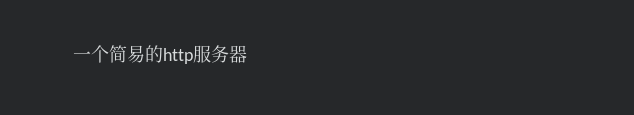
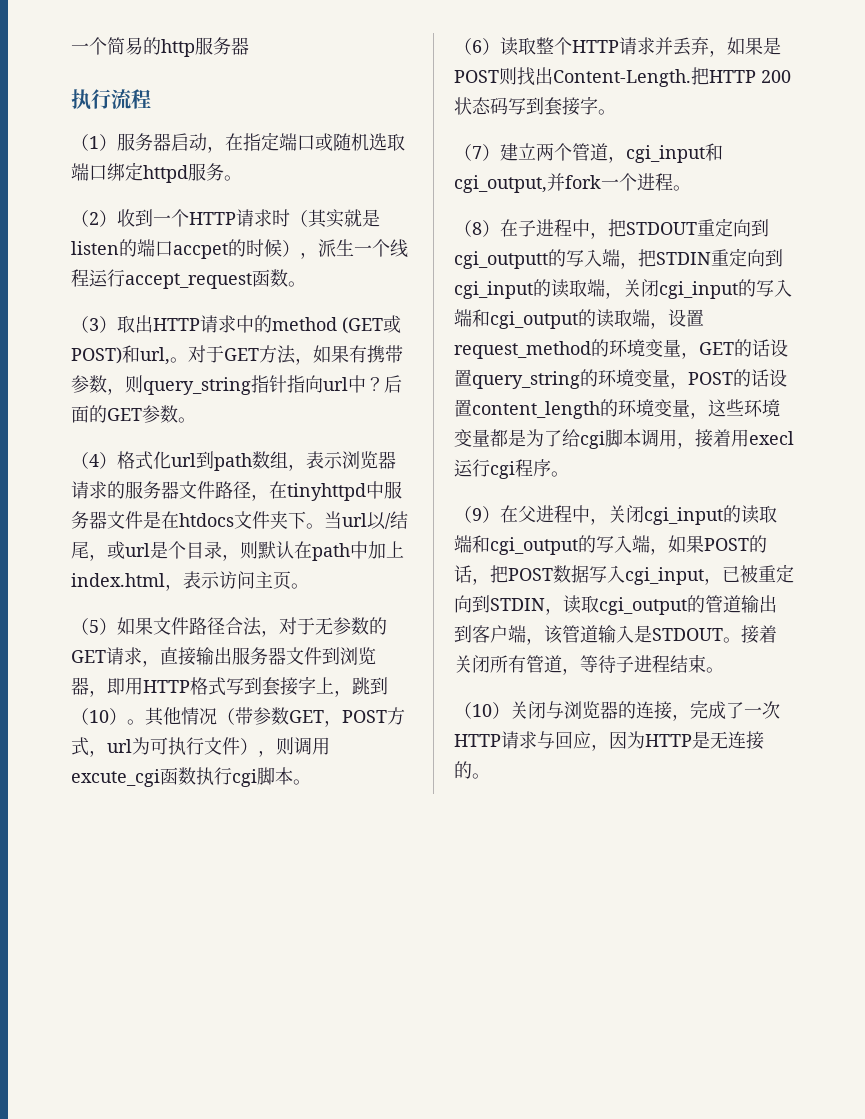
+ 执行流程
+ （1）服务器启动，在指定端口或随机选取端口绑定httpd服务。
+ （2）收到一个HTTP请求时（其实就是listen的端口accpet的时候），派生一个线程运行accept_request函数。
+ （3）取出HTTP请求中的method (GET或POST)和url,。对于GET方法，如果有携带参数，则query_string指针指向url中？后面的GET参数。
+ （4）格式化url到path数组，表示浏览器请求的服务器文件路径，在tinyhttpd中服务器文件是在htdocs文件夹下。当url以/结尾，或url是个目录，则默认在path中加上index.html，表示访问主页。
+ （5）如果文件路径合法，对于无参数的GET请求，直接输出服务器文件到浏览器，即用HTTP格式写到套接字上，跳到（10）。其他情况（带参数GET，POST方式，url为可执行文件），则调用excute_cgi函数执行cgi脚本。
+ （6）读取整个HTTP请求并丢弃，如果是POST则找出Content-Length.把HTTP 200状态码写到套接字。
+ （7）建立两个管道，cgi_input和cgi_output,并fork一个进程。
+ （8）在子进程中，把STDOUT重定向到cgi_outputt的写入端，把STDIN重定向到cgi_input的读取端，关闭cgi_input的写入端和cgi_output的读取端，设置request_method的环境变量，GET的话设置query_string的环境变量，POST的话设置content_length的环境变量，这些环境变量都是为了给cgi脚本调用，接着用execl运行cgi程序。
+ （9）在父进程中，关闭cgi_input的读取端和cgi_output的写入端，如果POST的话，把POST数据写入cgi_input，已被重定向到STDIN，读取cgi_output的管道输出到客户端，该管道输入是STDOUT。接着关闭所有管道，等待子进程结束。
+ （10）关闭与浏览器的连接，完成了一次HTTP请求与回应，因为HTTP是无连接的。

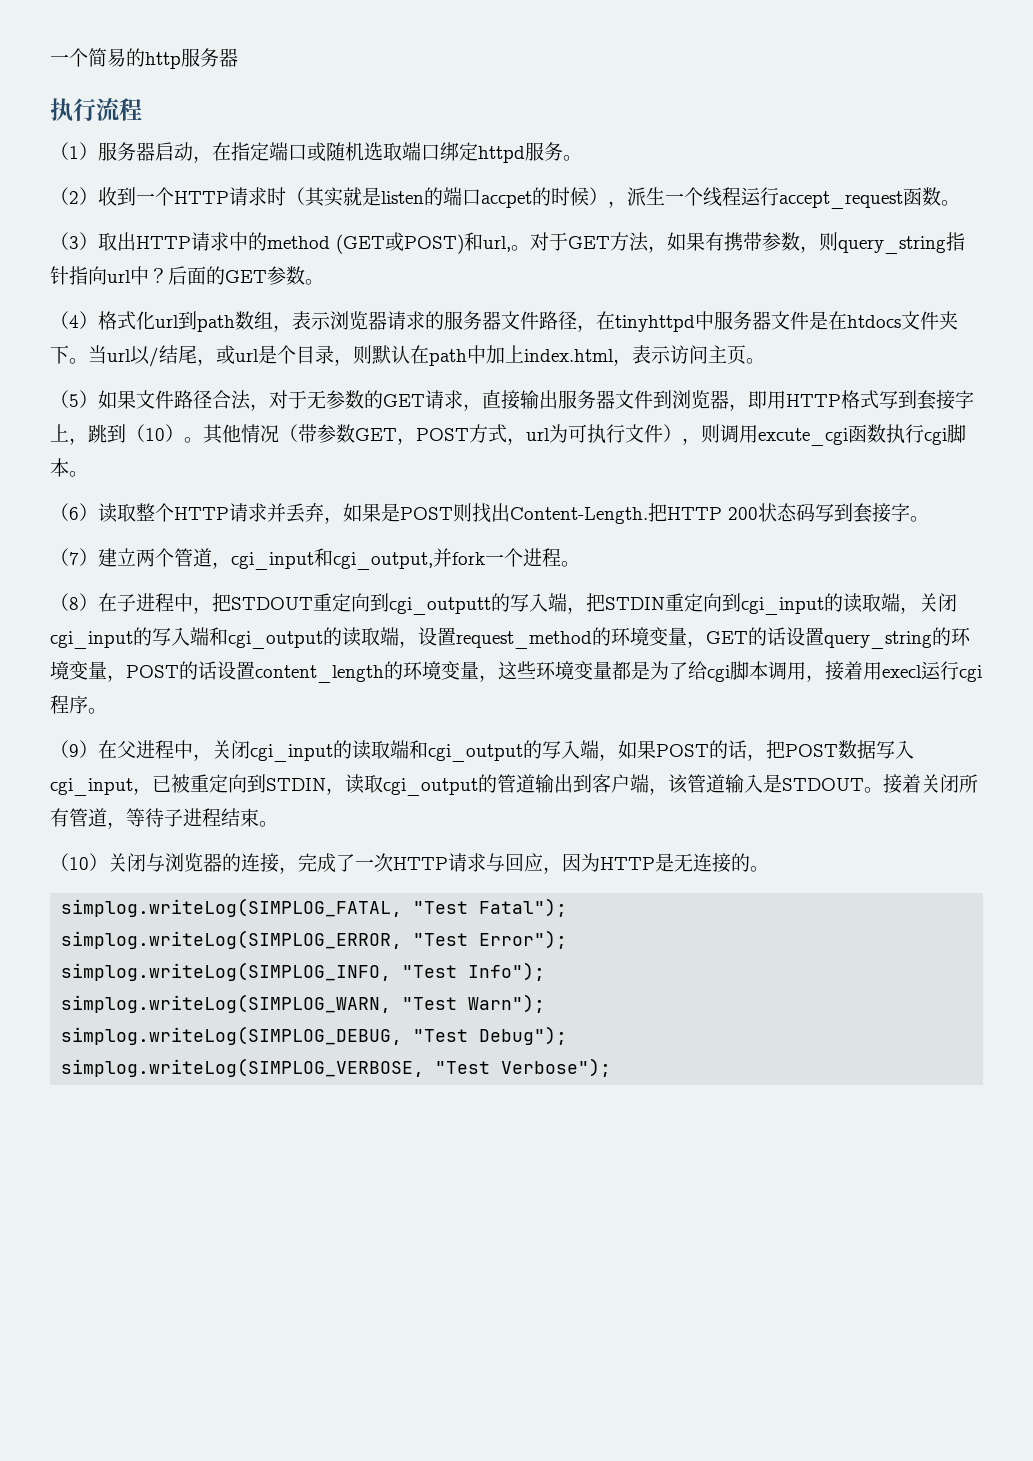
+ simplog.writeLog(SIMPLOG_FATAL, "Test Fatal");
+ simplog.writeLog(SIMPLOG_ERROR, "Test Error");
+ simplog.writeLog(SIMPLOG_INFO, "Test Info");
+ simplog.writeLog(SIMPLOG_WARN, "Test Warn");
+ simplog.writeLog(SIMPLOG_DEBUG, "Test Debug");
+ simplog.writeLog(SIMPLOG_VERBOSE, "Test Verbose");

